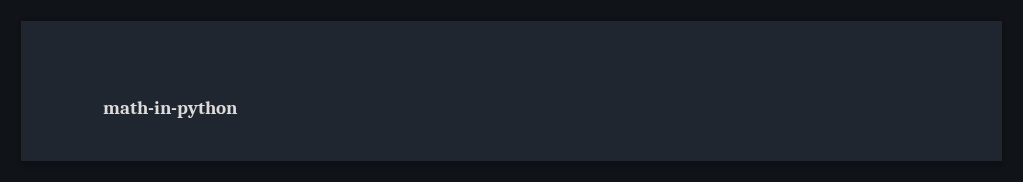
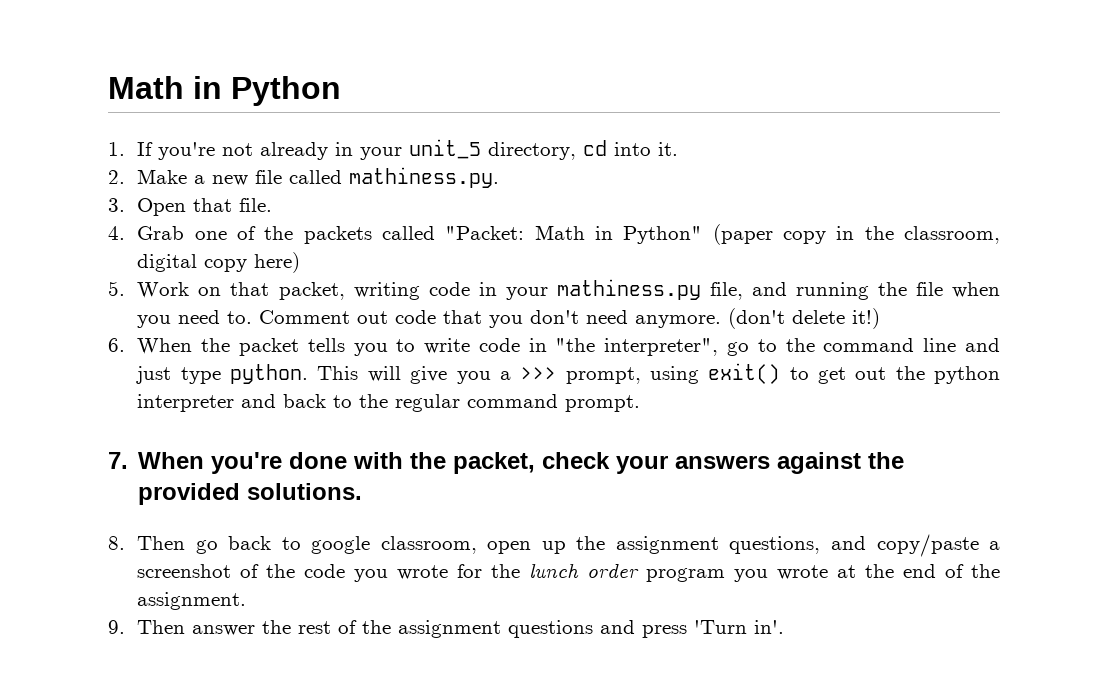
- math-in-python
+ Math in Python
+ 1. If you're not already in your unit_5 directory, cd into it.
+ 2. Make a new file called mathiness.py.
+ 3. Open that file.
+ 4. Grab one of the packets called "Packet: Math in Python" (paper copy in the classroom, digital copy here)
+ 5. Work on that packet, writing code in your mathiness.py file, and running the file when you need to. Comment out code that you don't need anymore. (don't delete it!)
+ 6. When the packet tells you to write code in "the interpreter", go to the command line and just type python. This will give you a >>> prompt, using exit() to get out the python interpreter and back to the regular command prompt.
+ 7. When you're done with the packet, check your answers against the provided solutions.
+ 8. Then go back to google classroom, open up the assignment questions, and copy/paste a screenshot of the code you wrote for the lunch order program you wrote at the end of the assignment.
+ 9. Then answer the rest of the assignment questions and press 'Turn in'.

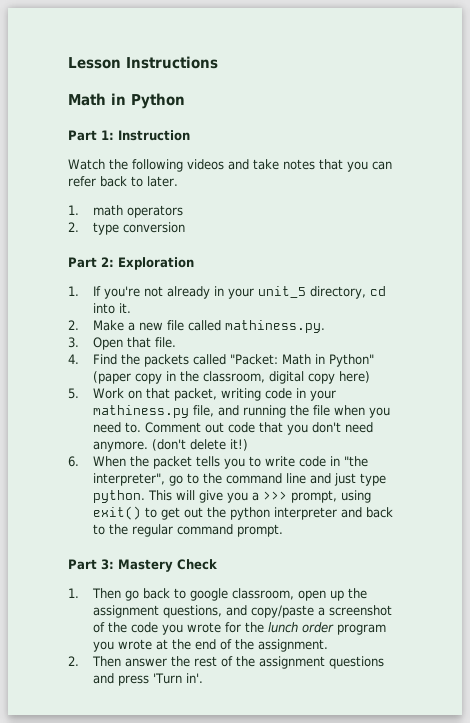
+ Lesson Instructions
+ Part 1: Instruction
+ Watch the following videos and take notes that you can refer back to later.
+ 1. math operators
+ 2. type conversion
+ Part 2: Exploration
- 4. Grab one of the packets called "Packet: Math in Python" (paper copy in the classroom, digital copy here)
+ 4. Find the packets called "Packet: Math in Python" (paper copy in the classroom, digital copy here)
- 7. When you're done with the packet, check your answers against the provided solutions.
- 8. Then go back to google classroom, open up the assignment questions, and copy/paste a screenshot of the code you wrote for the lunch order program you wrote at the end of the assignment.
+ Part 3: Mastery Check
+ 1. Then go back to google classroom, open up the assignment questions, and copy/paste a screenshot of the code you wrote for the lunch order program you wrote at the end of the assignment.
- 9. Then answer the rest of the assignment questions and press 'Turn in'.
+ 2. Then answer the rest of the assignment questions and press 'Turn in'.

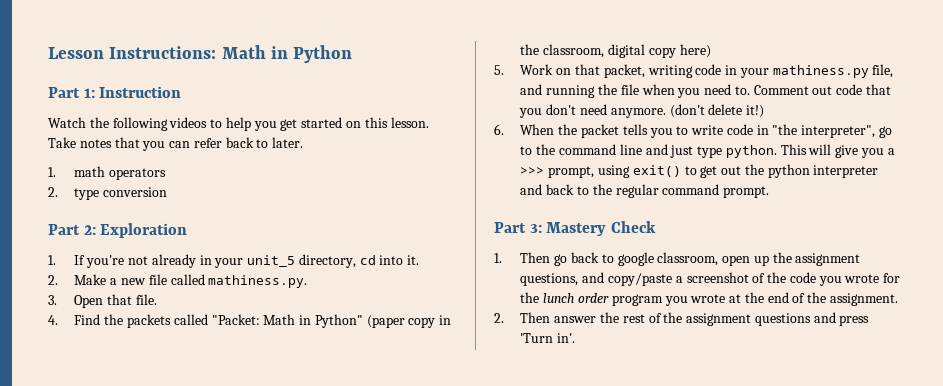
- Lesson Instructions
- Math in Python
+ Lesson Instructions: Math in Python
- Watch the following videos and take notes that you can refer back to later.
+ Watch the following videos to help you get started on this lesson. Take notes that you can refer back to later.

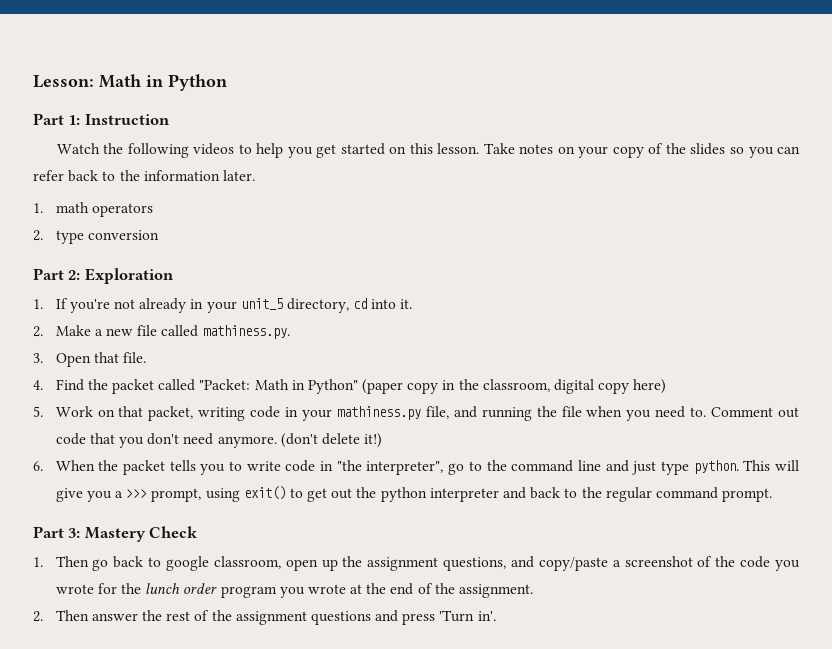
- Lesson Instructions: Math in Python
+ Lesson: Math in Python
- Take notes that you can refer back to later.
+ Take notes on your copy of the slides so you can refer back to the information later.
- 4. Find the packets called "Packet: Math in Python" (paper copy in the classroom, digital copy here)
+ 4. Find the packet called "Packet: Math in Python" (paper copy in the classroom, digital copy here)

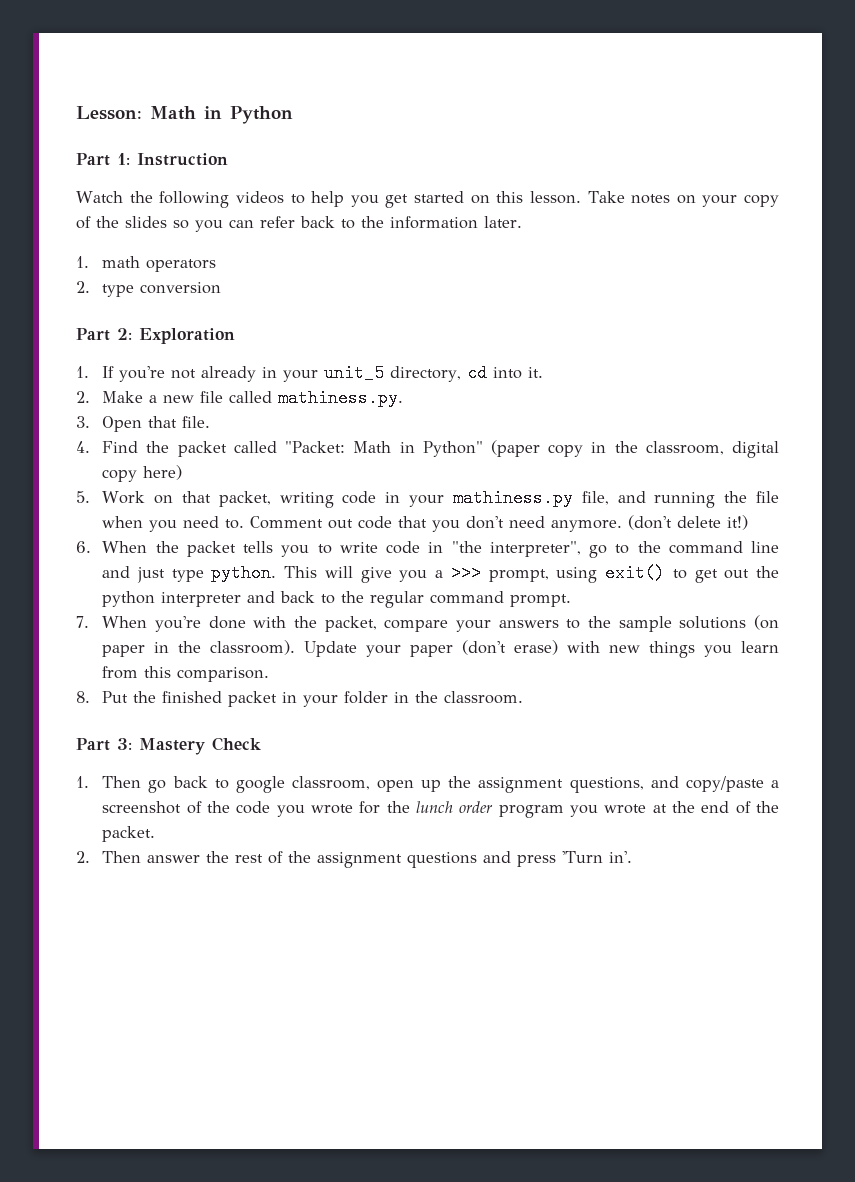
+ 7. When you're done with the packet, compare your answers to the sample solutions (on paper in the classroom). Update your paper (don't erase) with new things you learn from this comparison.
+ 8. Put the finished packet in your folder in the classroom.
- 1. Then go back to google classroom, open up the assignment questions, and copy/paste a screenshot of the code you wrote for the lunch order program you wrote at the end of the assignment.
+ 1. Then go back to google classroom, open up the assignment questions, and copy/paste a screenshot of the code you wrote for the lunch order program you wrote at the end of the packet.

